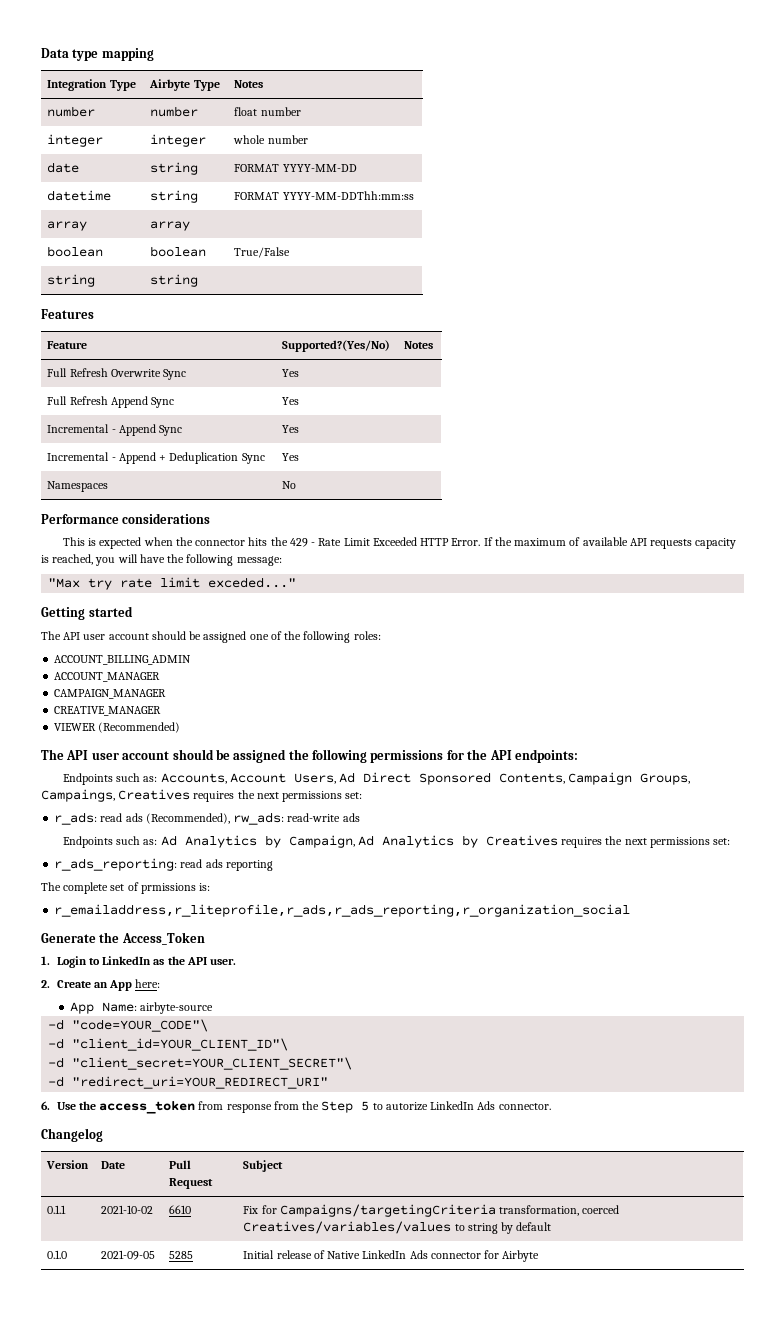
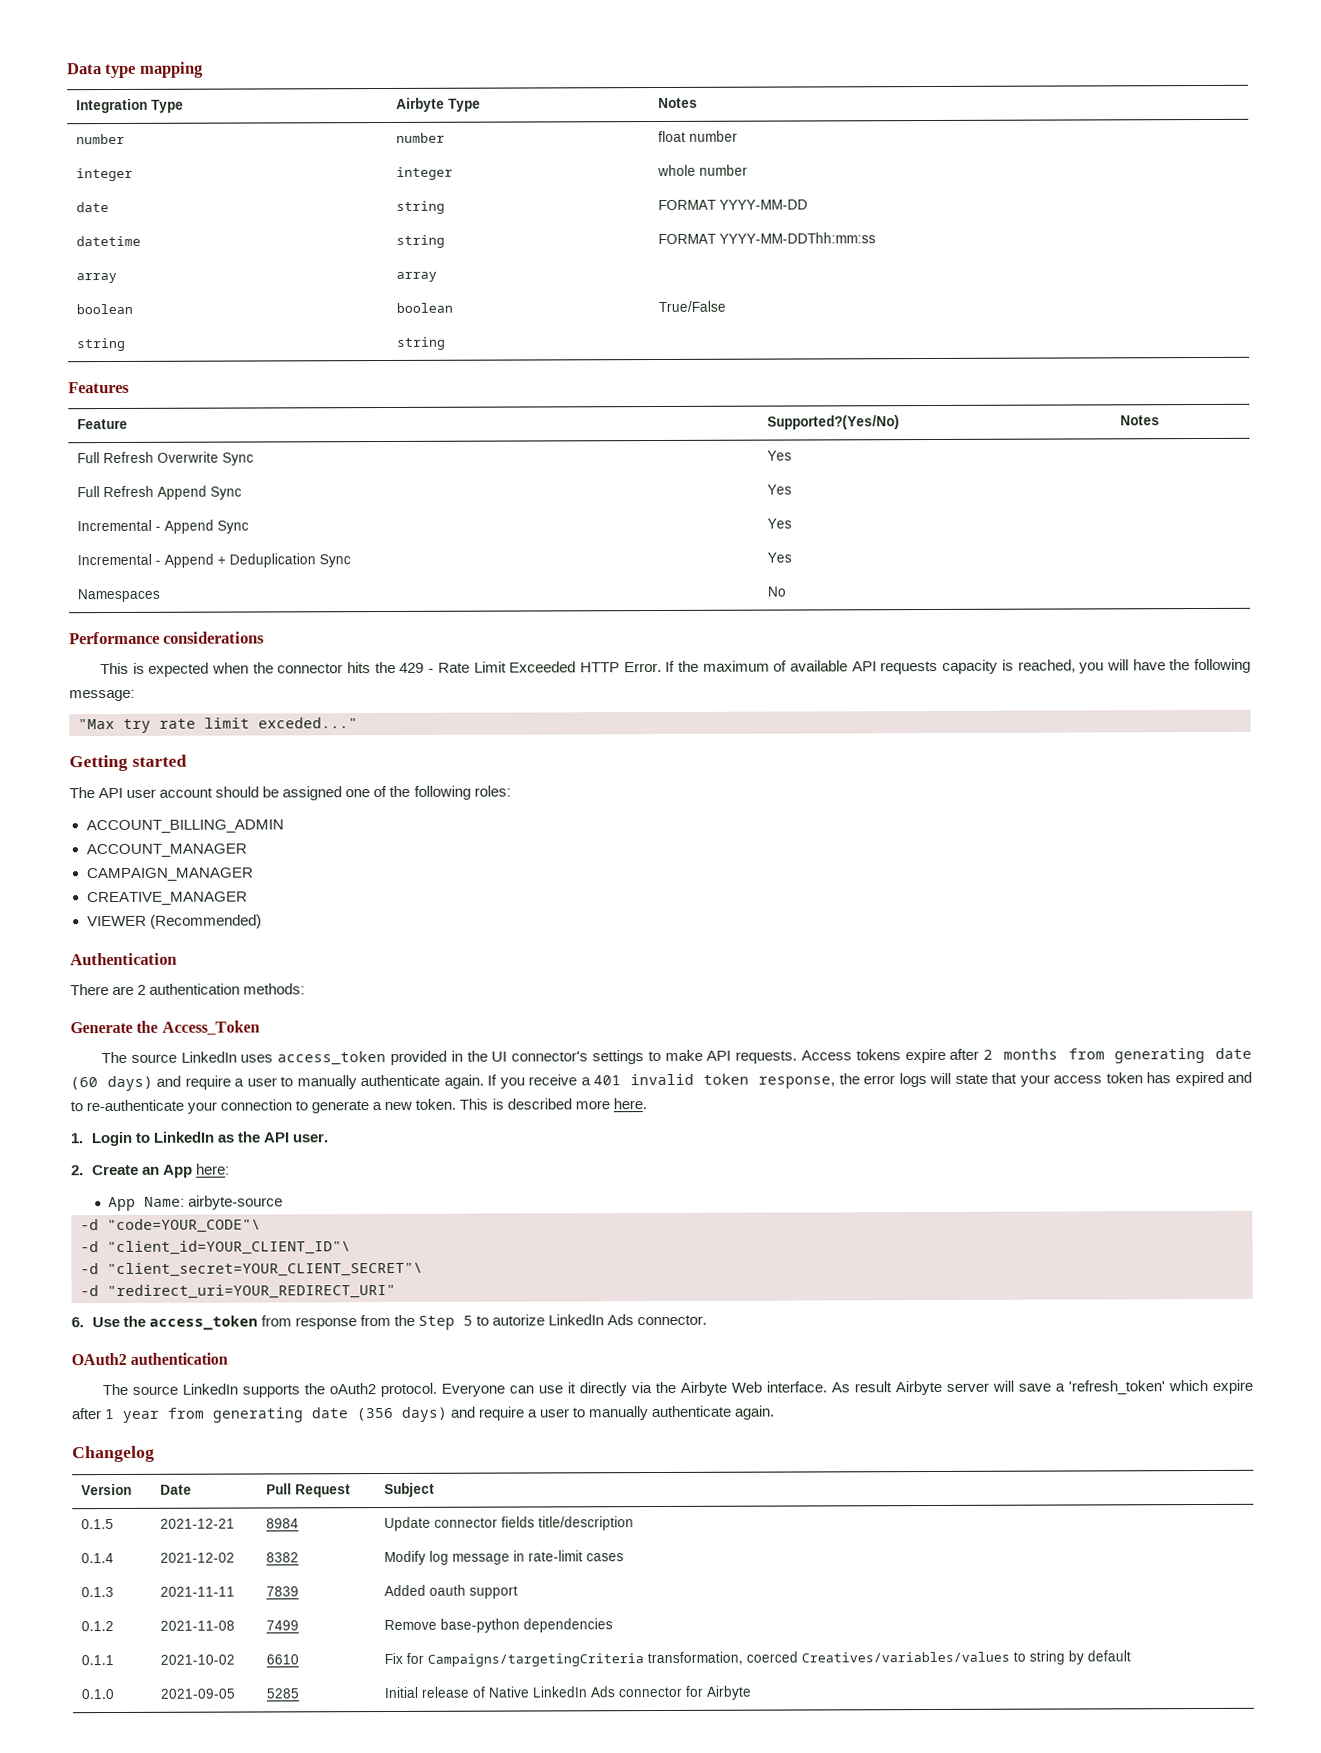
- The API user account should be assigned the following permissions for the API endpoints:
- Endpoints such as: Accounts, Account Users, Ad Direct Sponsored Contents, Campaign Groups, Campaings, Creatives requires the next permissions set:
- r_ads: read ads (Recommended), rw_ads: read-write ads
- Endpoints such as: Ad Analytics by Campaign, Ad Analytics by Creatives requires the next permissions set:
- r_ads_reporting: read ads reporting
- The complete set of prmissions is:
- r_emailaddress,r_liteprofile,r_ads,r_ads_reporting,r_organization_social
+ Authentication
+ There are 2 authentication methods:
  Generate the Access_Token
+ The source LinkedIn uses access_token provided in the UI connector's settings to make API requests. Access tokens expire after 2 months from generating date (60 days) and require a user to manually authenticate again. If you receive a 401 invalid token response, the error logs will state that your access token has expired and to re-authenticate your connection to generate a new token. This is described more here.
+ OAuth2 authentication
+ The source LinkedIn supports the oAuth2 protocol. Everyone can use it directly via the Airbyte Web interface. As result Airbyte server will save a 'refresh_token' which expire after 1 year from generating date (356 days) and require a user to manually authenticate again.
+ 0.1.5 | 2021-12-21 | 8984 | Update connector fields title/description
+ 0.1.4 | 2021-12-02 | 8382 | Modify log message in rate-limit cases
+ 0.1.3 | 2021-11-11 | 7839 | Added oauth support
+ 0.1.2 | 2021-11-08 | 7499 | Remove base-python dependencies

